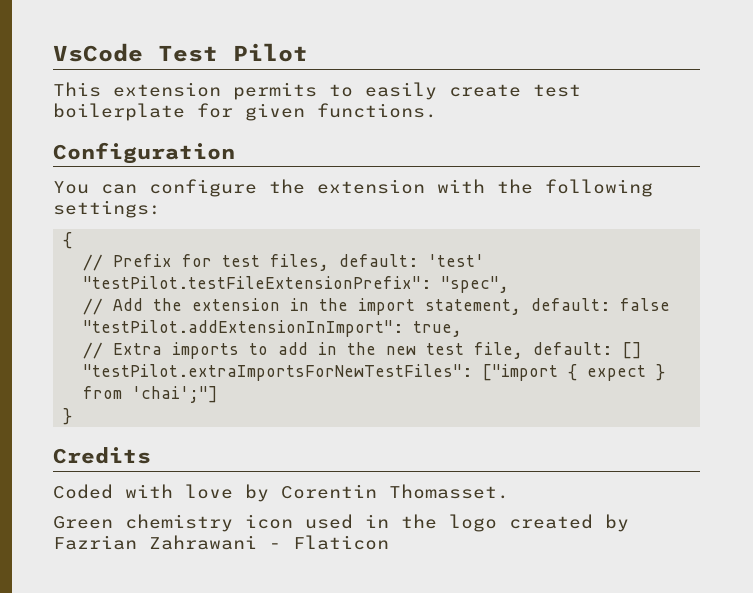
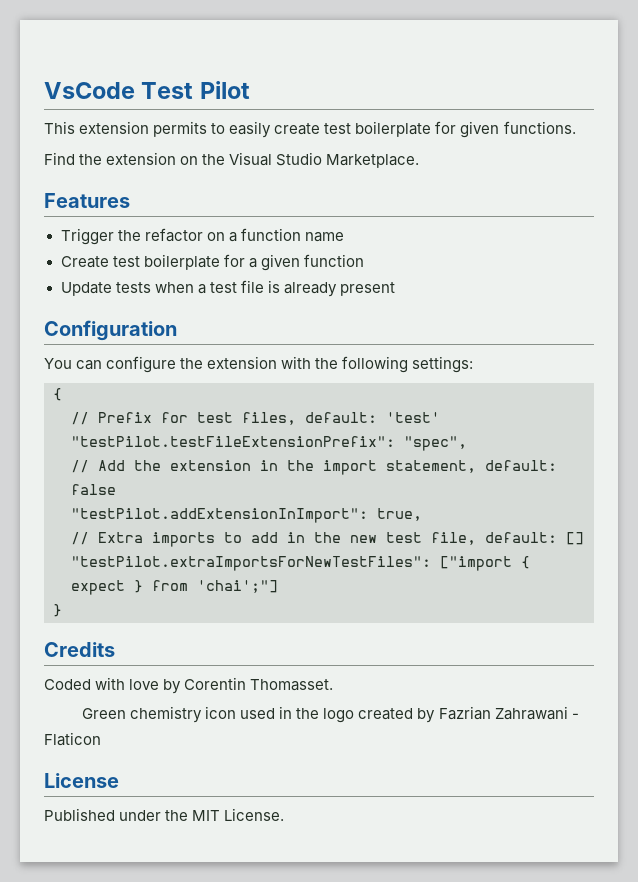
+ Find the extension on the Visual Studio Marketplace.
+ Features
+ Trigger the refactor on a function name
+ Create test boilerplate for a given function
+ Update tests when a test file is already present
+ License
+ Published under the MIT License.

